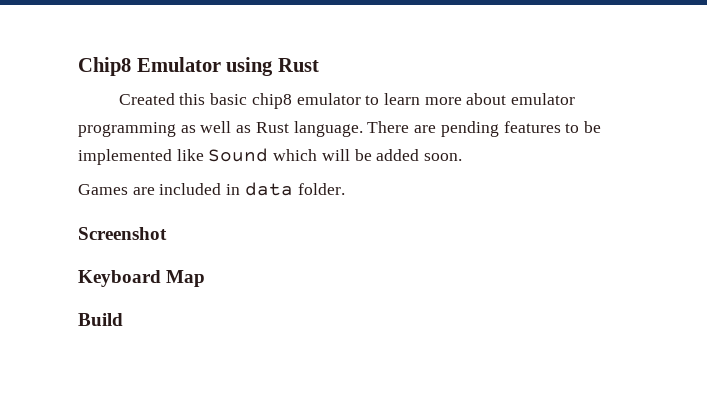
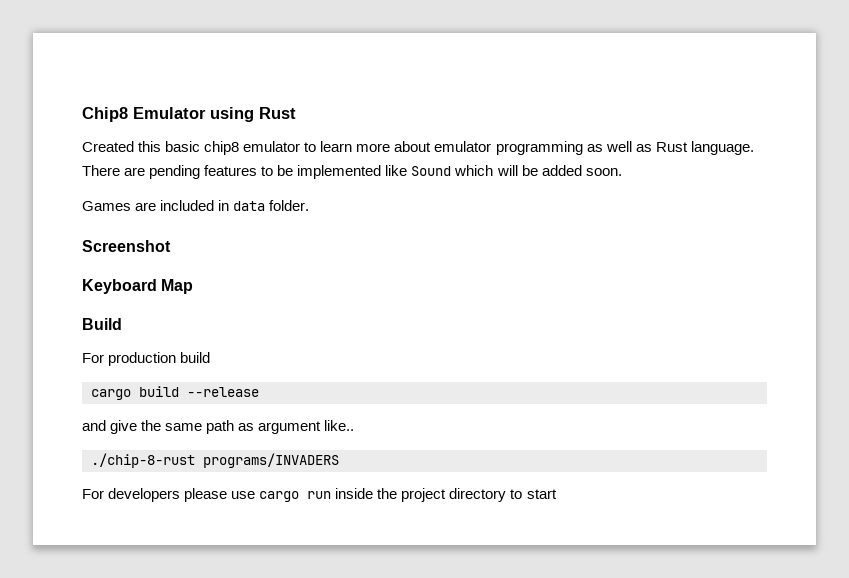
+ For production build
+ cargo build --release
+ and give the same path as argument like..
+ ./chip-8-rust programs/INVADERS
+ For developers please use cargo run inside the project directory to start

